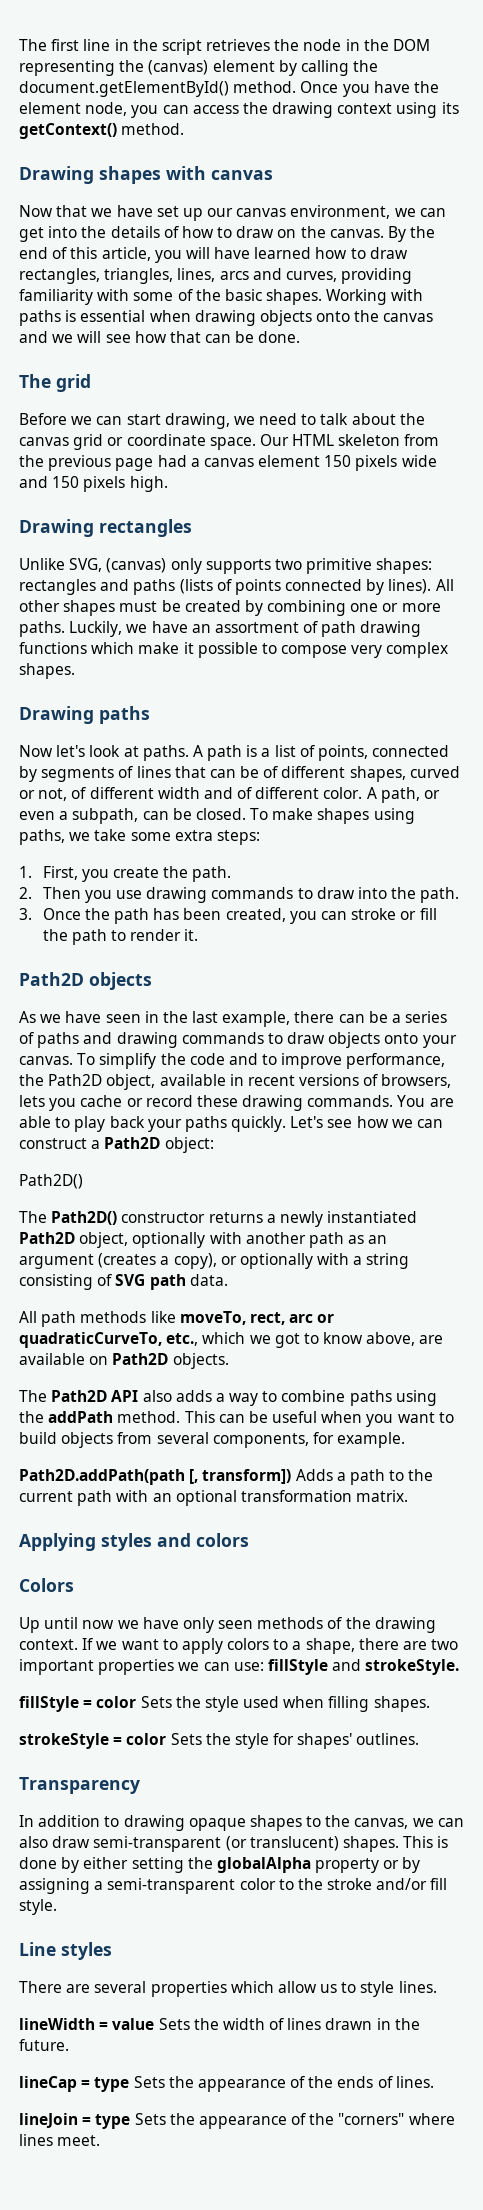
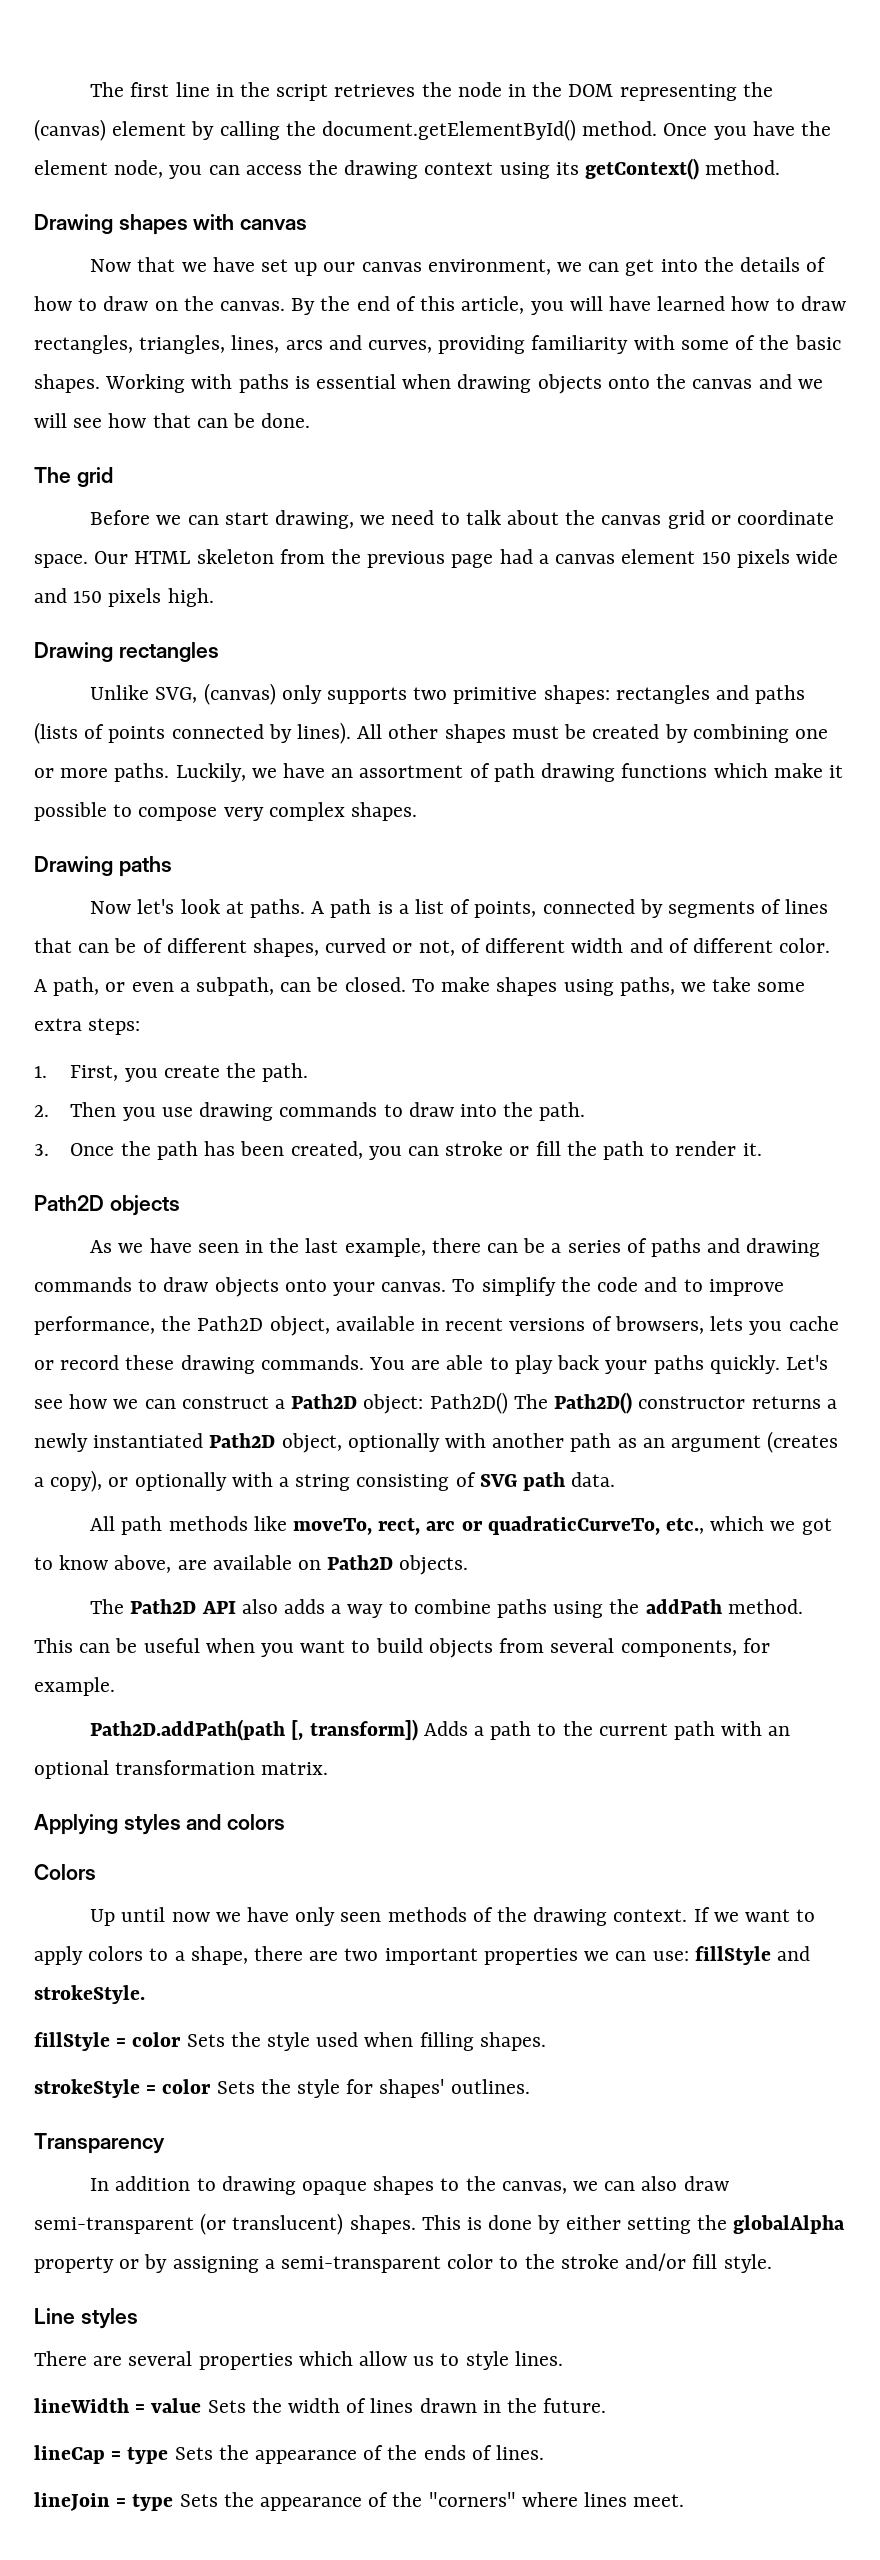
- Let's see how we can construct a Path2D object:
- Path2D()
- The Path2D() constructor returns a newly instantiated Path2D object, optionally with another path as an argument (creates a copy), or optionally with a string consisting of SVG path data.
+ Let's see how we can construct a Path2D object: Path2D() The Path2D() constructor returns a newly instantiated Path2D object, optionally with another path as an argument (creates a copy), or optionally with a string consisting of SVG path data.

